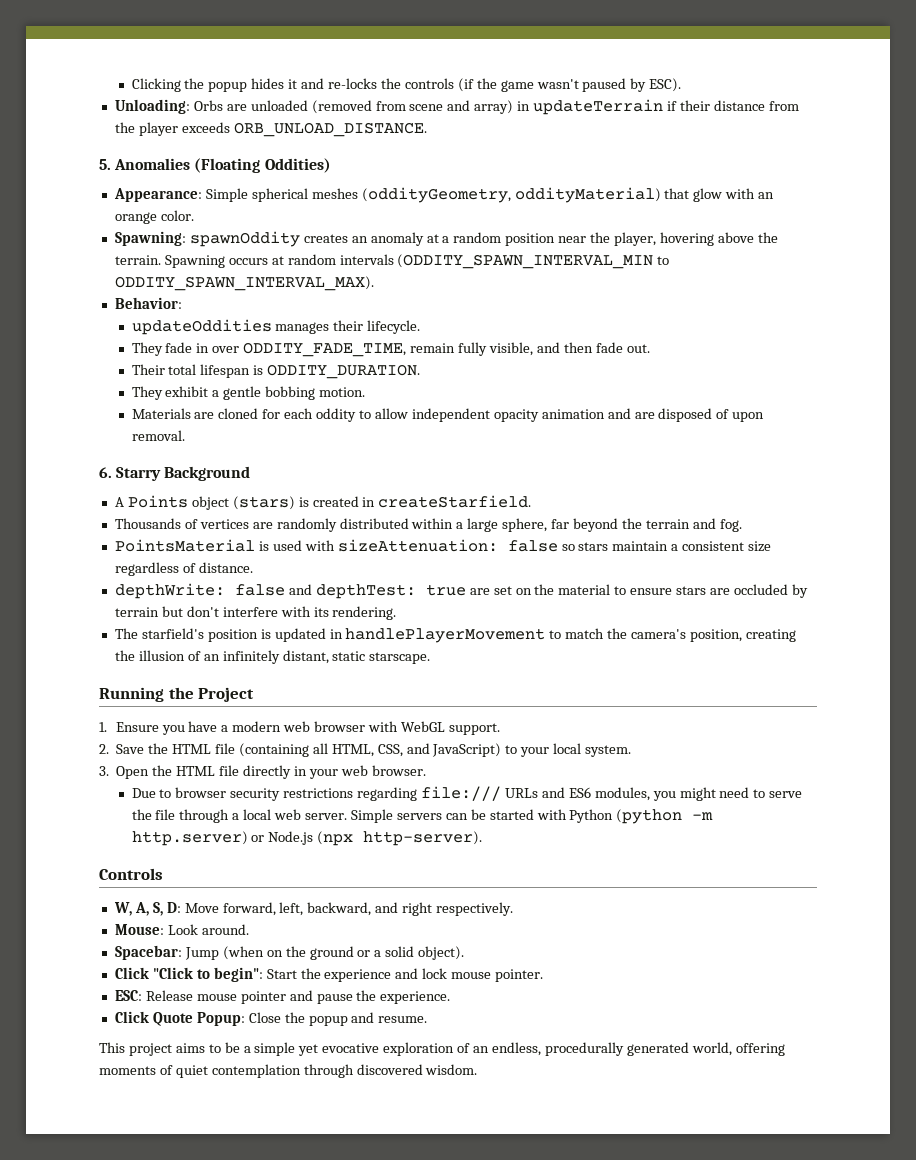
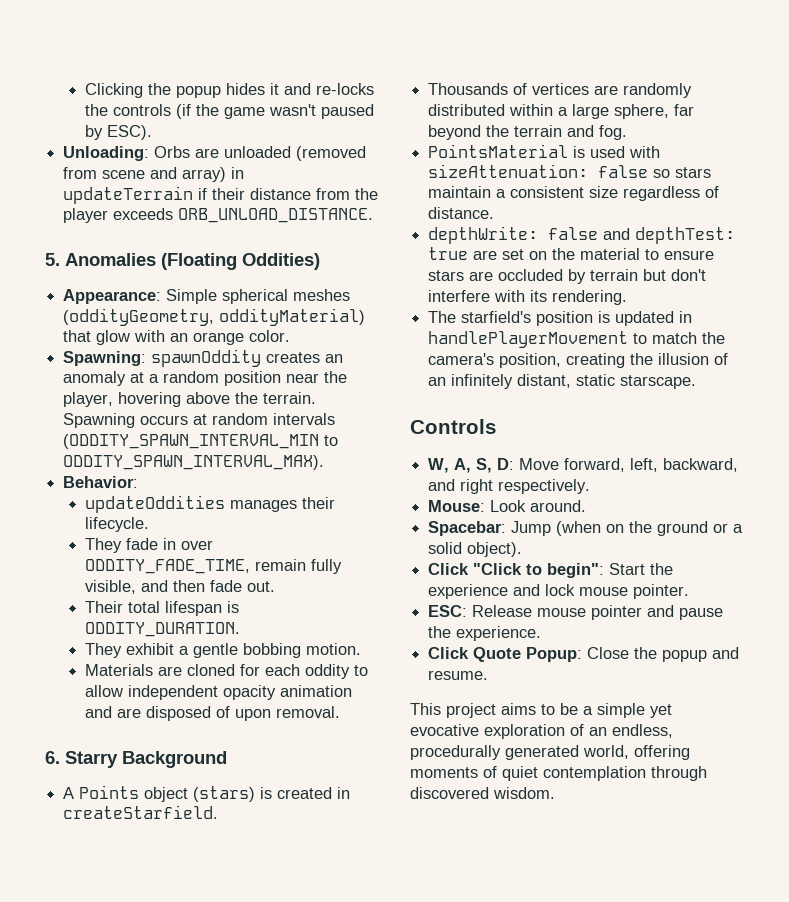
- Running the Project
- 1. Ensure you have a modern web browser with WebGL support.
- 2. Save the HTML file (containing all HTML, CSS, and JavaScript) to your local system.
- 3. Open the HTML file directly in your web browser.
- Due to browser security restrictions regarding file:/// URLs and ES6 modules, you might need to serve the file through a local web server. Simple servers can be started with Python (python -m http.server) or Node.js (npx http-server).

